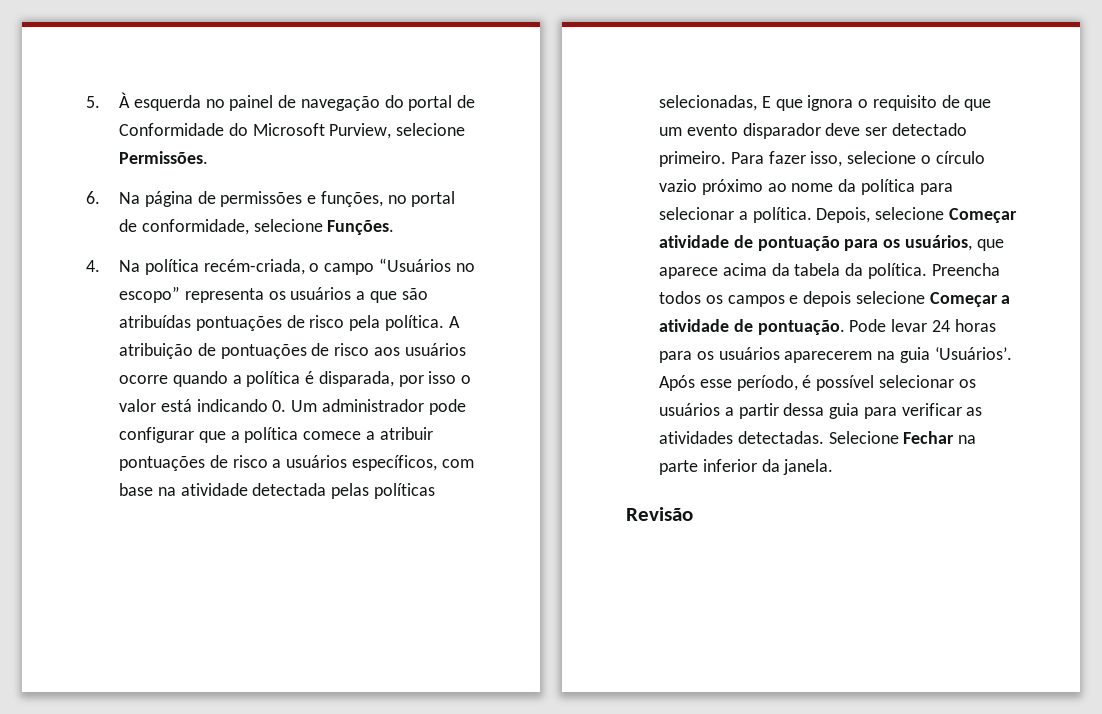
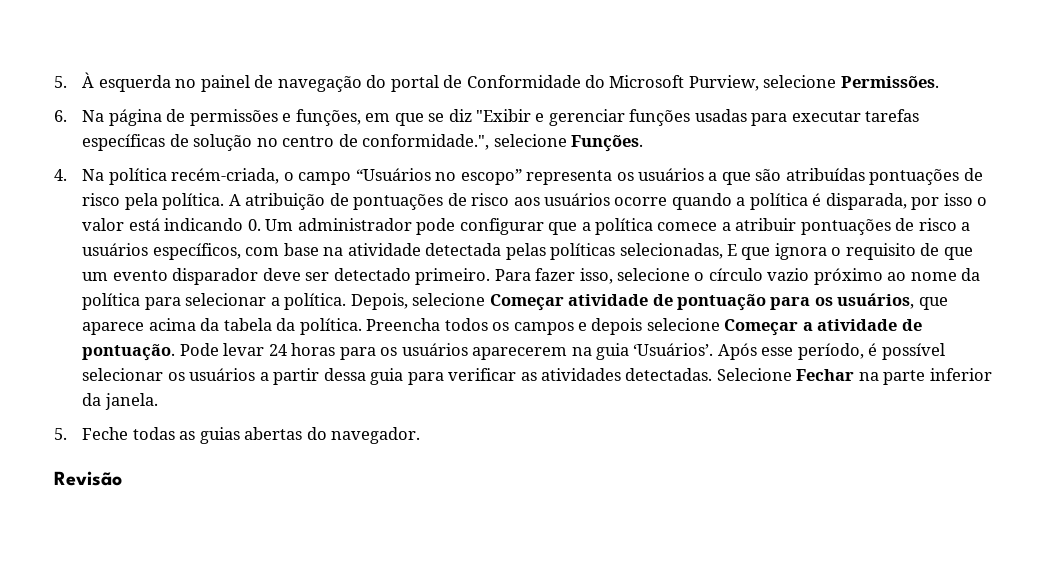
- 6. Na página de permissões e funções, no portal de conformidade, selecione Funções.
+ 6. Na página de permissões e funções, em que se diz "Exibir e gerenciar funções usadas para executar tarefas específicas de solução no centro de conformidade.", selecione Funções.
+ 5. Feche todas as guias abertas do navegador.

